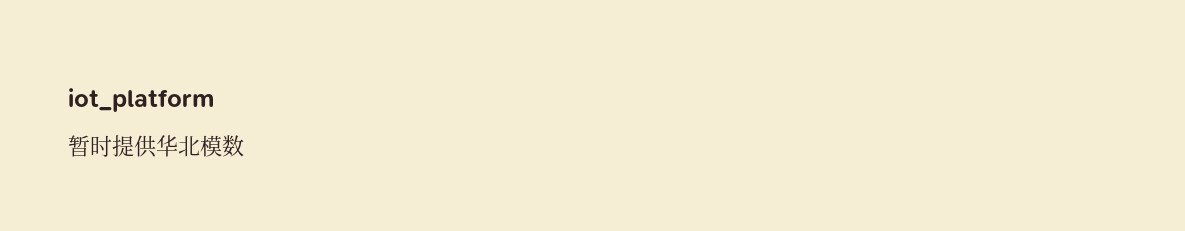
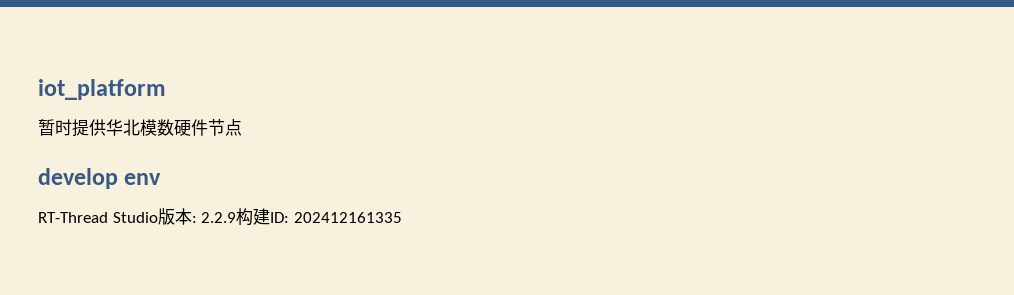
- 暂时提供华北模数
+ 暂时提供华北模数硬件节点
+ develop env
+ RT-Thread Studio版本: 2.2.9构建ID: 202412161335

